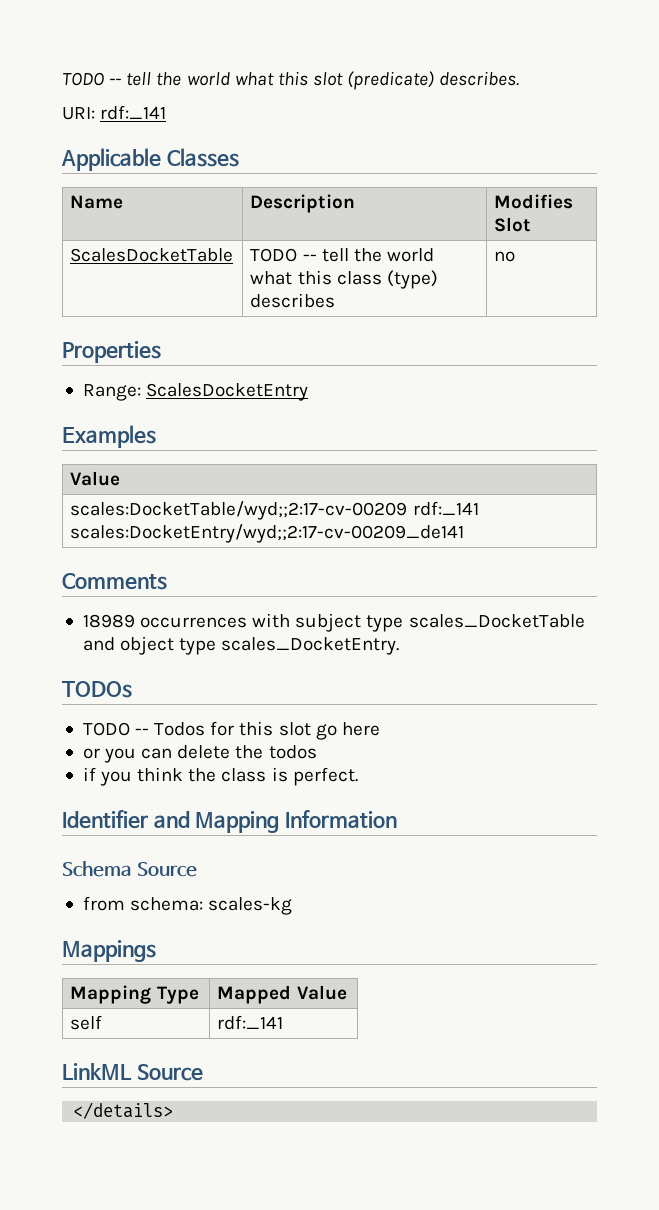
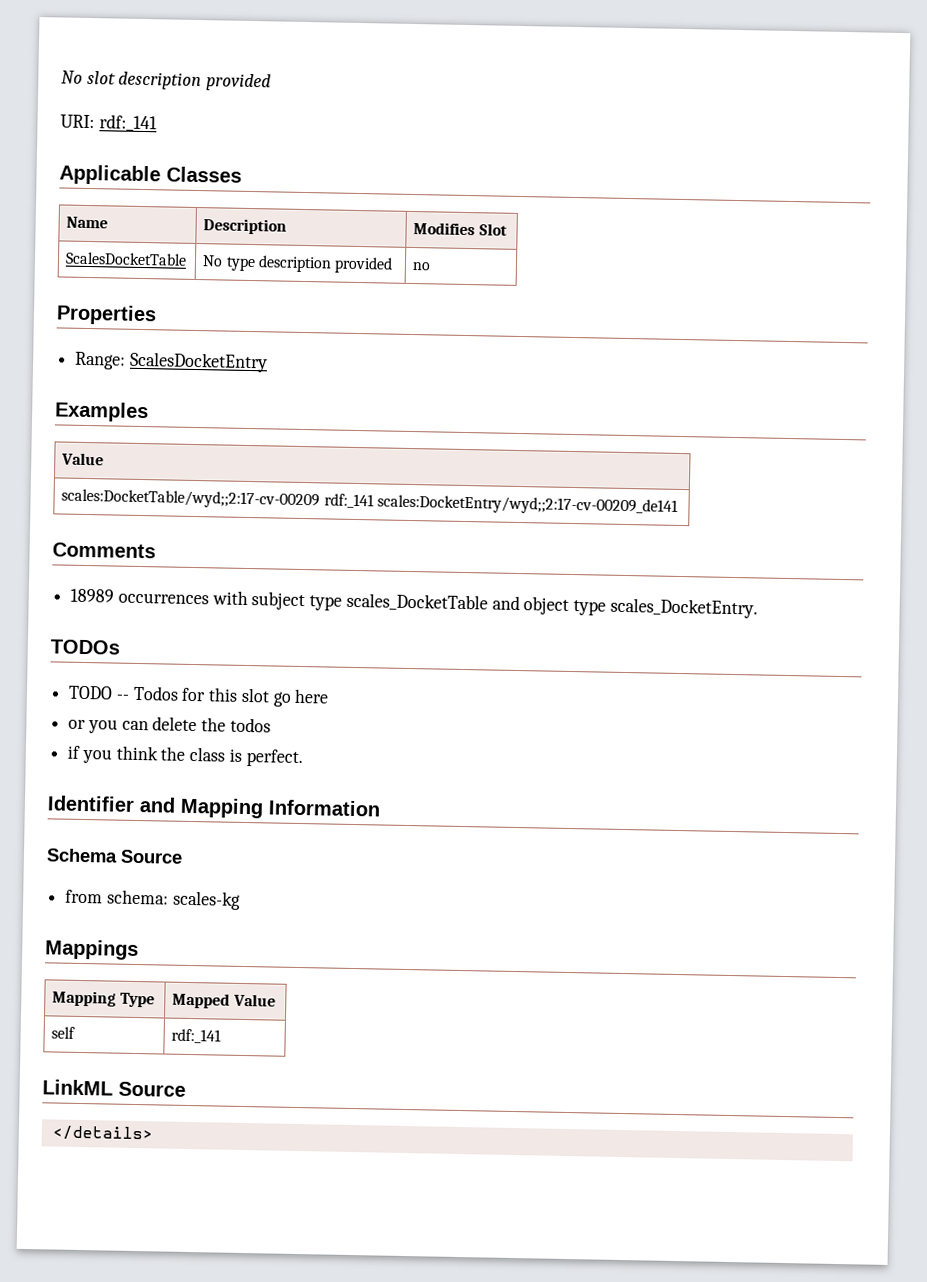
- TODO -- tell the world what this slot (predicate) describes.
+ No slot description provided
- ScalesDocketTable | TODO -- tell the world what this class (type) describes | no
+ ScalesDocketTable | No type description provided | no

